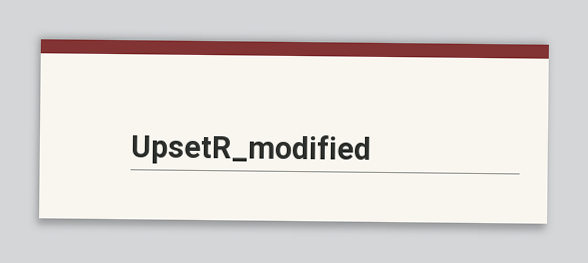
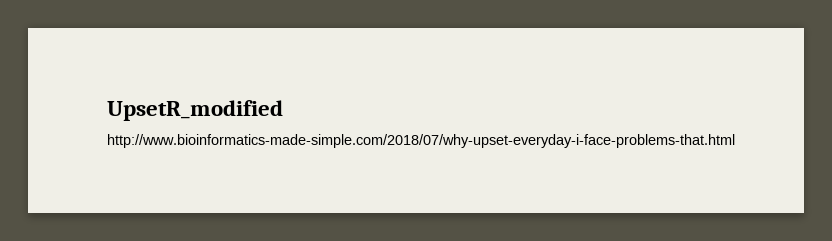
+ http://www.bioinformatics-made-simple.com/2018/07/why-upset-everyday-i-face-problems-that.html

